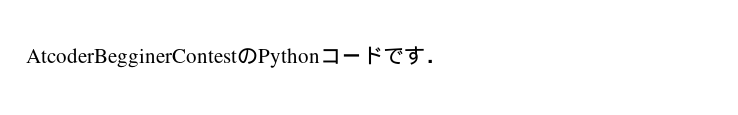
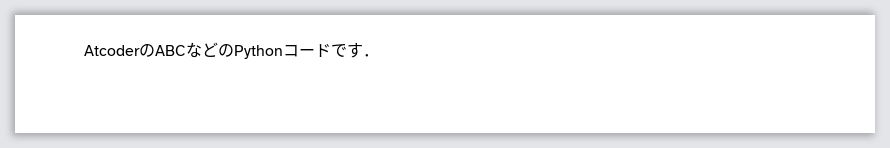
- AtcoderBegginerContestのPythonコードです．
+ AtcoderのABCなどのPythonコードです．

